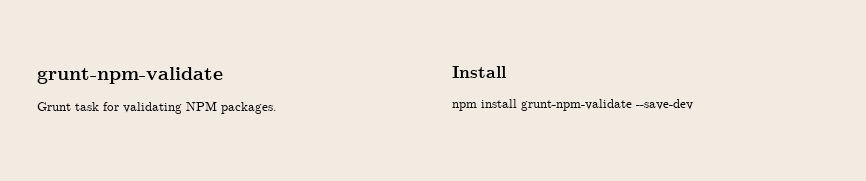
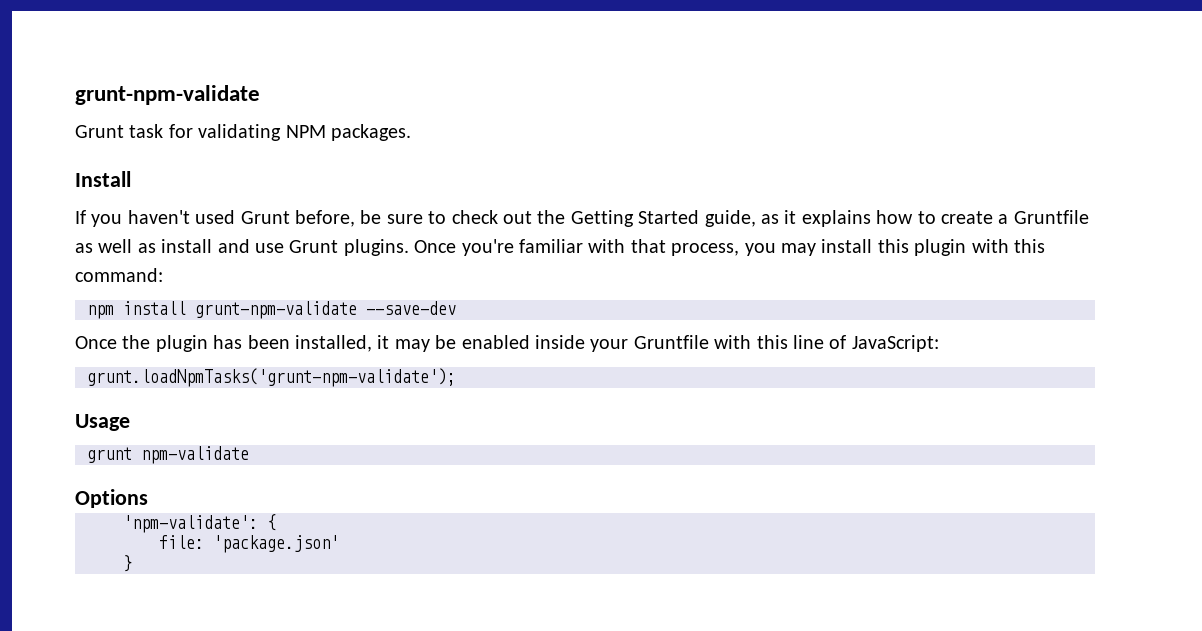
+ If you haven't used Grunt before, be sure to check out the Getting Started guide, as it explains how to create a Gruntfile as well as install and use Grunt plugins. Once you're familiar with that process, you may install this plugin with this command:
  npm install grunt-npm-validate --save-dev
+ Once the plugin has been installed, it may be enabled inside your Gruntfile with this line of JavaScript:
+ grunt.loadNpmTasks('grunt-npm-validate');
+ Usage
+ grunt npm-validate
+ Options
+ 'npm-validate': {
+ file: 'package.json'
+ }

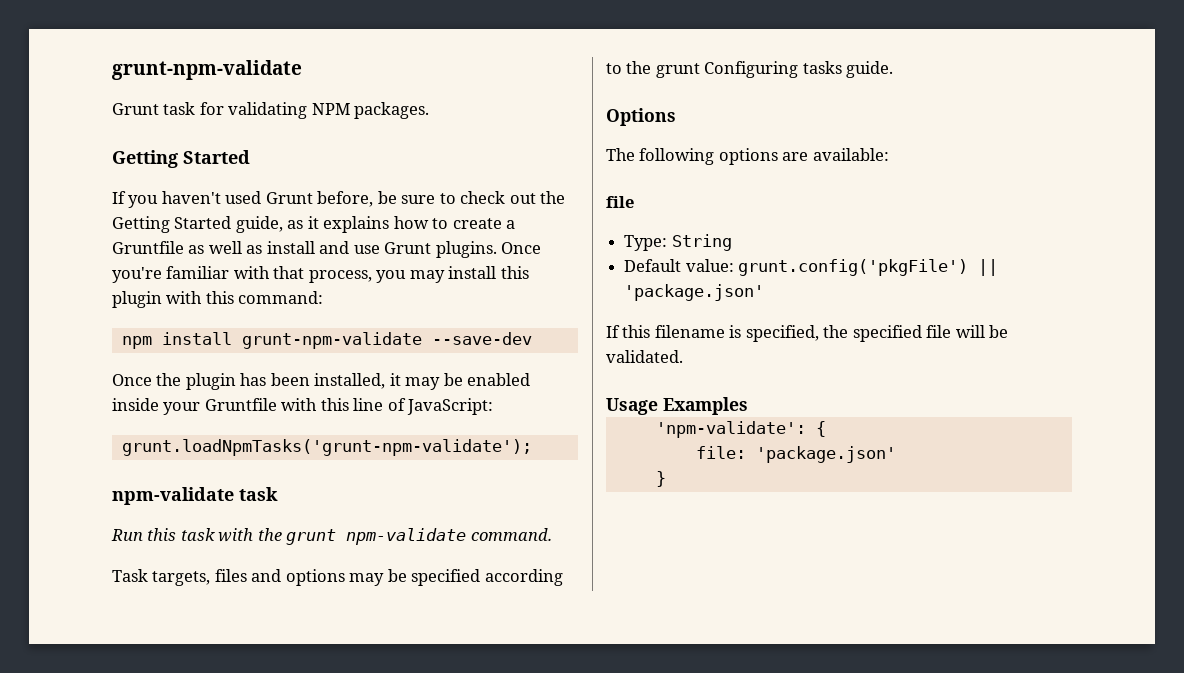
  Grunt task for validating NPM packages.
- Install
+ Getting Started
- Usage
- grunt npm-validate
+ npm-validate task
+ Run this task with the grunt npm-validate command.
+ Task targets, files and options may be specified according to the grunt Configuring tasks guide.
  Options
+ The following options are available:
+ file
+ Type: String
+ Default value: grunt.config('pkgFile') || 'package.json'
+ If this filename is specified, the specified file will be validated.
+ Usage Examples

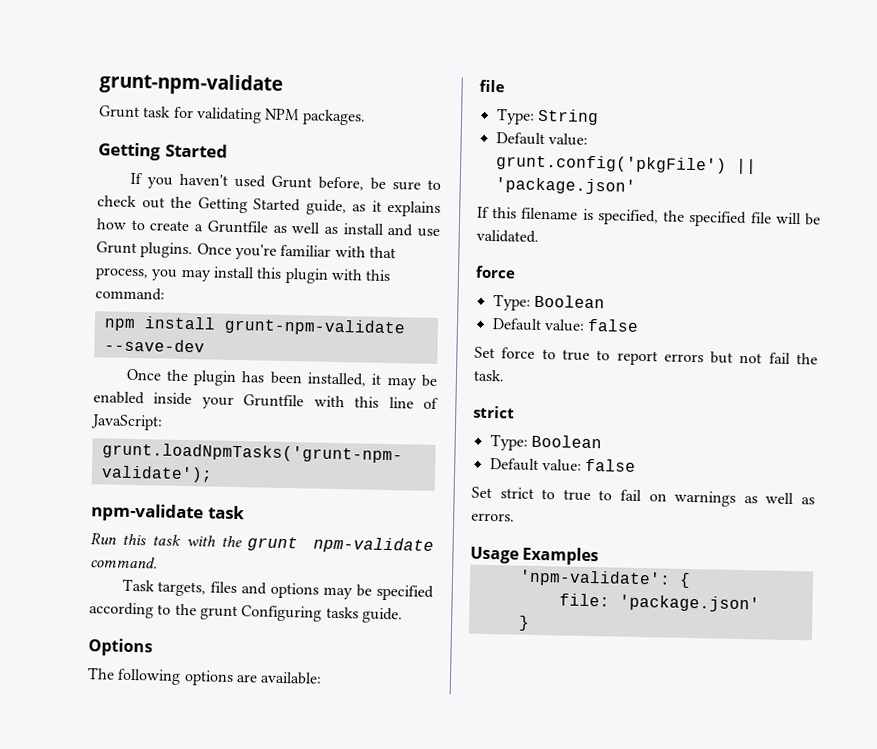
  If this filename is specified, the specified file will be validated.
+ force
+ Type: Boolean
+ Default value: false
+ Set force to true to report errors but not fail the task.
+ strict
+ Type: Boolean
+ Default value: false
+ Set strict to true to fail on warnings as well as errors.

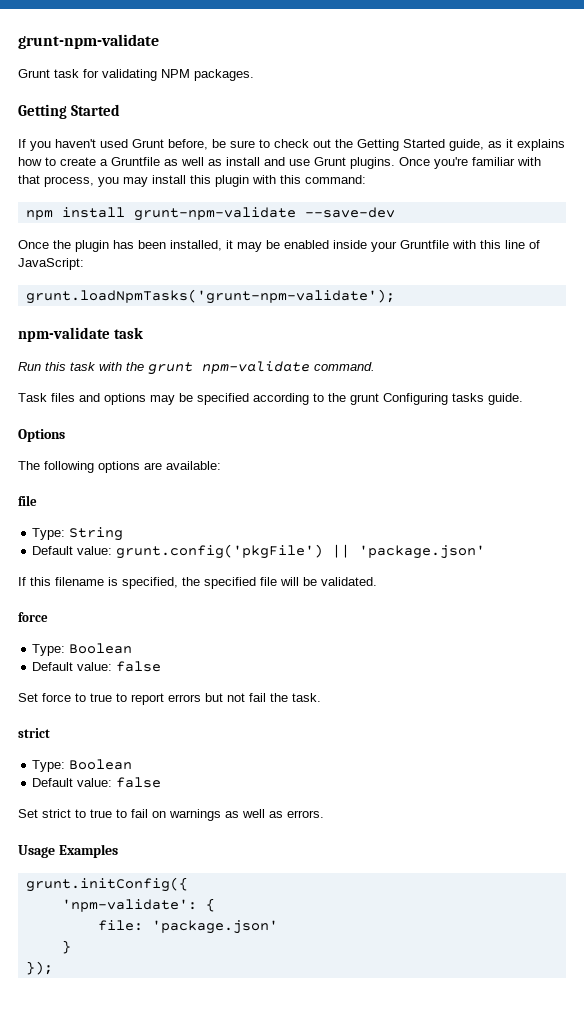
- Task targets, files and options may be specified according to the grunt Configuring tasks guide.
+ Task files and options may be specified according to the grunt Configuring tasks guide.
+ grunt.initConfig({
+ });

